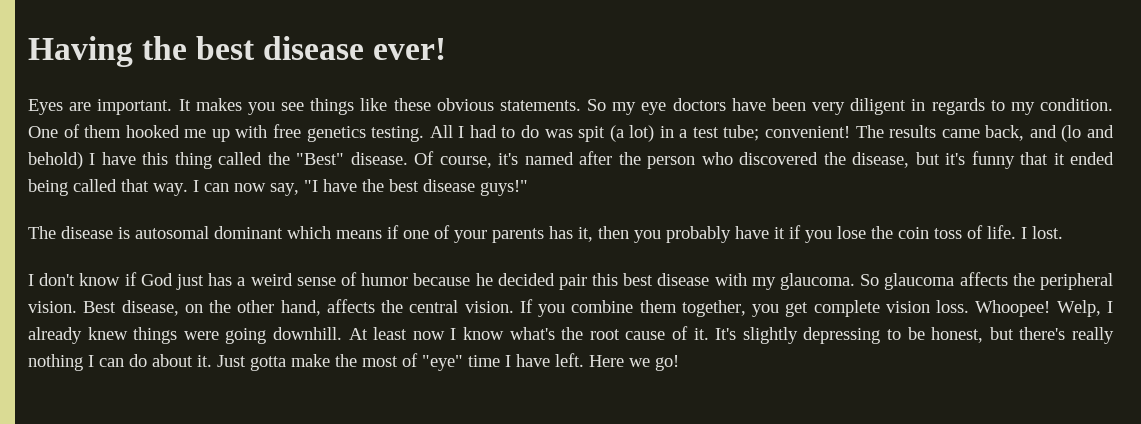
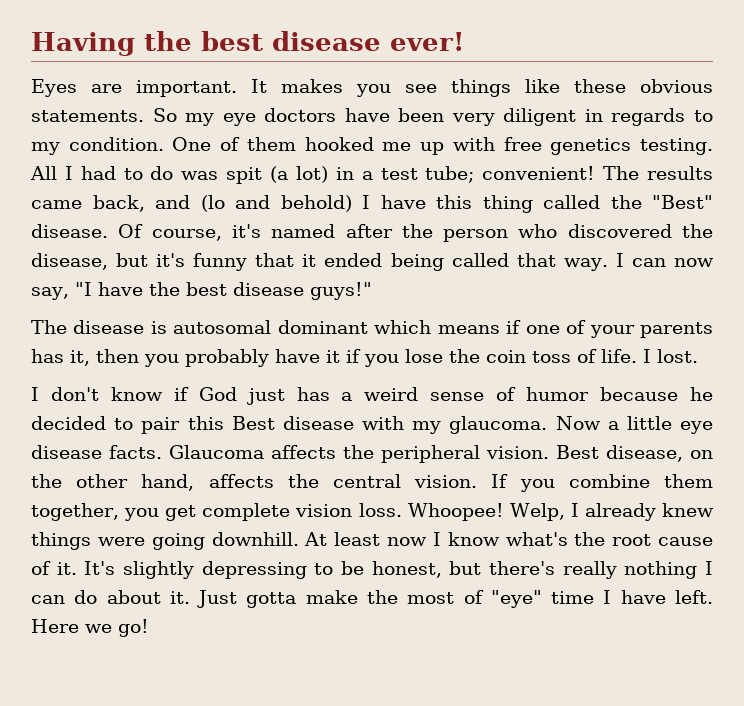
- I don't know if God just has a weird sense of humor because he decided pair this best disease with my glaucoma.
+ I don't know if God just has a weird sense of humor because he decided to pair this Best disease with my glaucoma.
- So glaucoma affects the peripheral vision.
+ Now a little eye disease facts. Glaucoma affects the peripheral vision.

